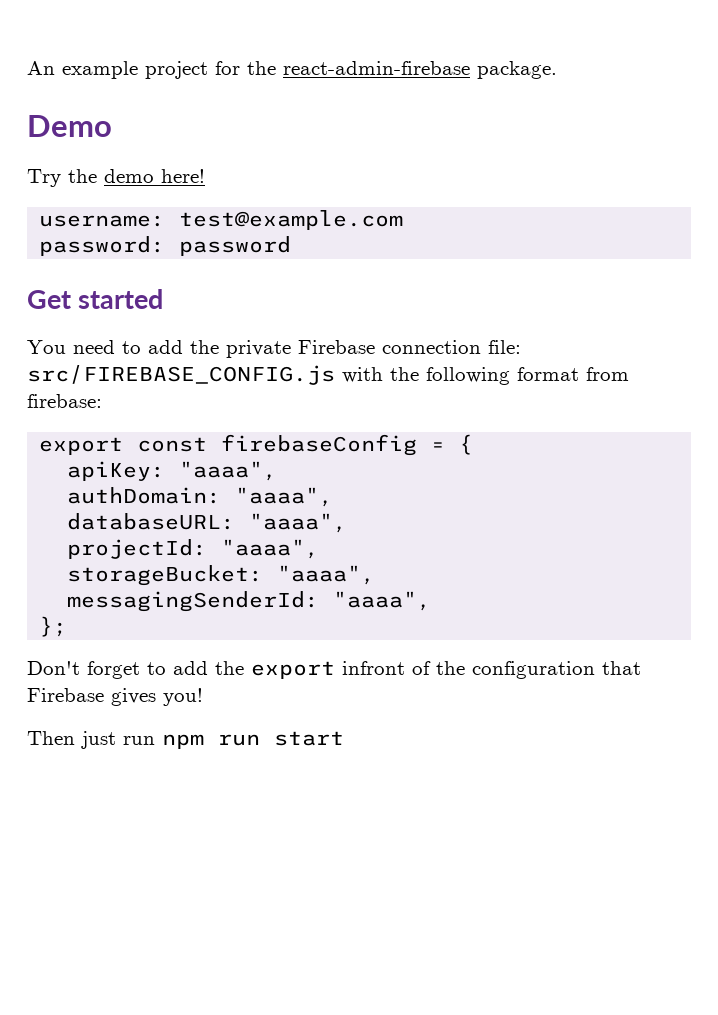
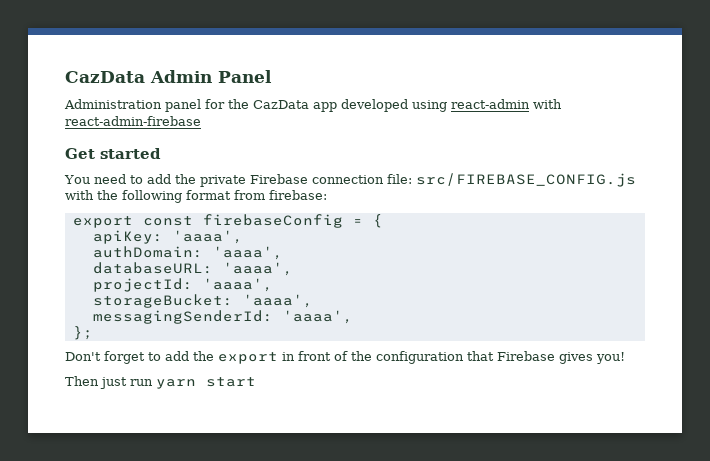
- An example project for the react-admin-firebase package.
- Demo
- Try the demo here!
- username: test@example.com
- password: password
+ CazData Admin Panel
+ Administration panel for the CazData app developed using react-admin with react-admin-firebase
- apiKey: "aaaa",
+ apiKey: 'aaaa',
- authDomain: "aaaa",
+ authDomain: 'aaaa',
- databaseURL: "aaaa",
+ databaseURL: 'aaaa',
- projectId: "aaaa",
+ projectId: 'aaaa',
- storageBucket: "aaaa",
+ storageBucket: 'aaaa',
- messagingSenderId: "aaaa",
+ messagingSenderId: 'aaaa',
- Don't forget to add the export infront of the configuration that Firebase gives you!
+ Don't forget to add the export in front of the configuration that Firebase gives you!
- Then just run npm run start
+ Then just run yarn start

